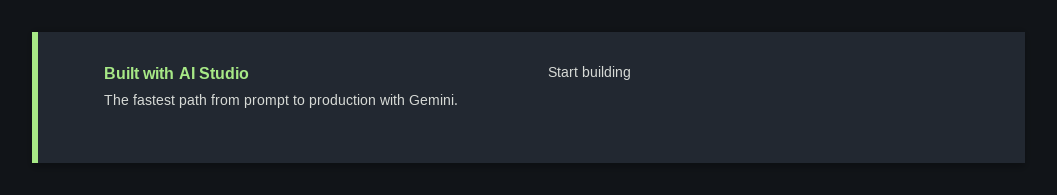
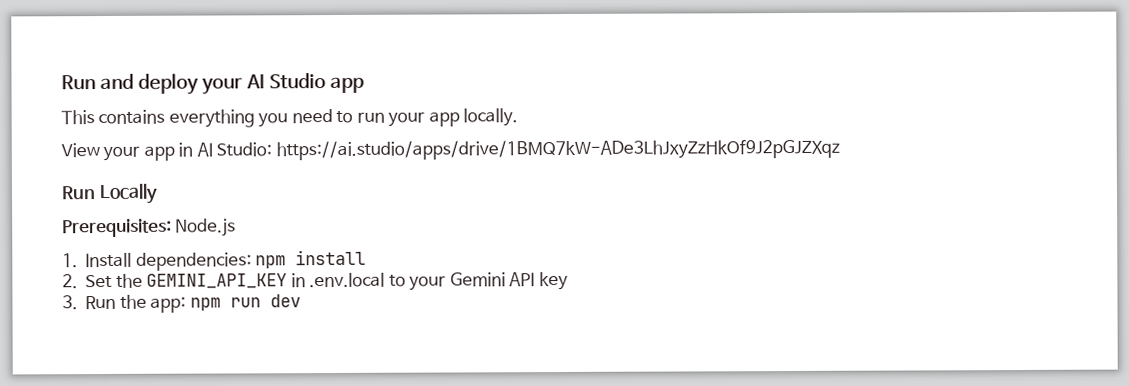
- Built with AI Studio
- The fastest path from prompt to production with Gemini.
- Start building
+ Run and deploy your AI Studio app
+ This contains everything you need to run your app locally.
+ View your app in AI Studio: https://ai.studio/apps/drive/1BMQ7kW-ADe3LhJxyZzHkOf9J2pGJZXqz
+ Run Locally
+ Prerequisites: Node.js
+ 1. Install dependencies: npm install
+ 2. Set the GEMINI_API_KEY in .env.local to your Gemini API key
+ 3. Run the app: npm run dev

